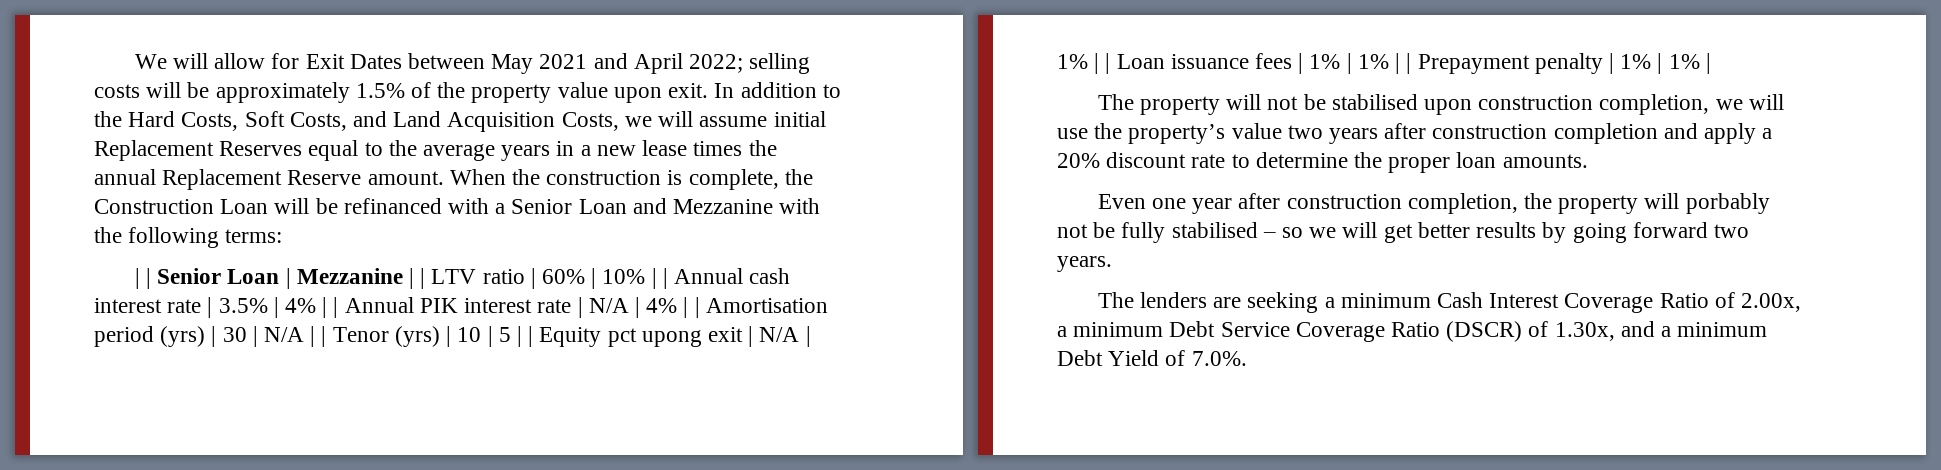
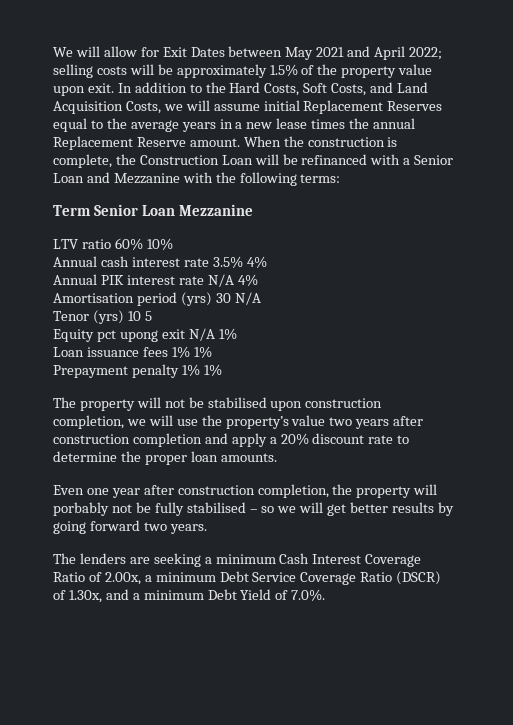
- | | Senior Loan | Mezzanine | | LTV ratio | 60% | 10% | | Annual cash interest rate | 3.5% | 4% | | Annual PIK interest rate | N/A | 4% | | Amortisation period (yrs) | 30 | N/A | | Tenor (yrs) | 10 | 5 | | Equity pct upong exit | N/A | 1% | | Loan issuance fees | 1% | 1% | | Prepayment penalty | 1% | 1% |
+ Term Senior Loan Mezzanine
+ LTV ratio 60% 10%
+ Annual cash interest rate 3.5% 4%
+ Annual PIK interest rate N/A 4%
+ Amortisation period (yrs) 30 N/A
+ Tenor (yrs) 10 5
+ Equity pct upong exit N/A 1%
+ Loan issuance fees 1% 1%
+ Prepayment penalty 1% 1%

